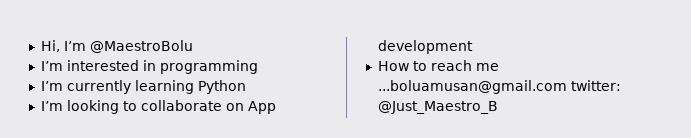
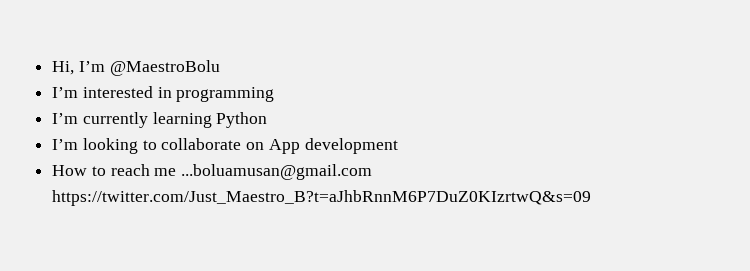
- How to reach me ...boluamusan@gmail.com twitter: @Just_Maestro_B
+ How to reach me ...boluamusan@gmail.com https://twitter.com/Just_Maestro_B?t=aJhbRnnM6P7DuZ0KIzrtwQ&s=09

